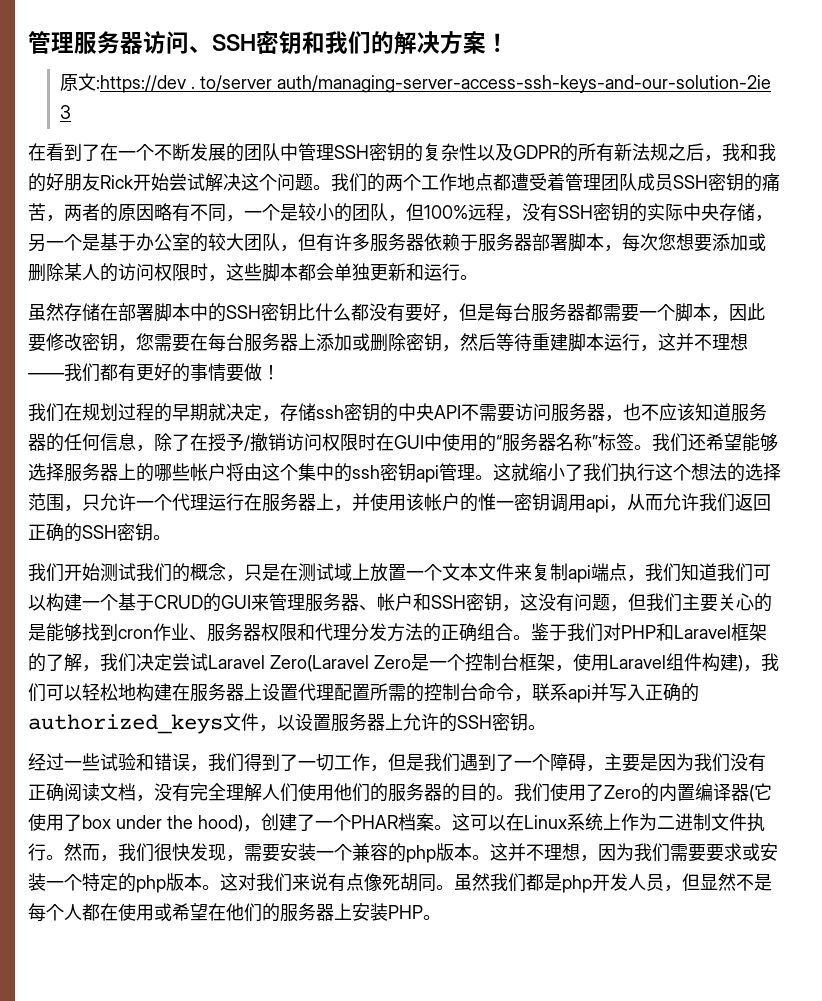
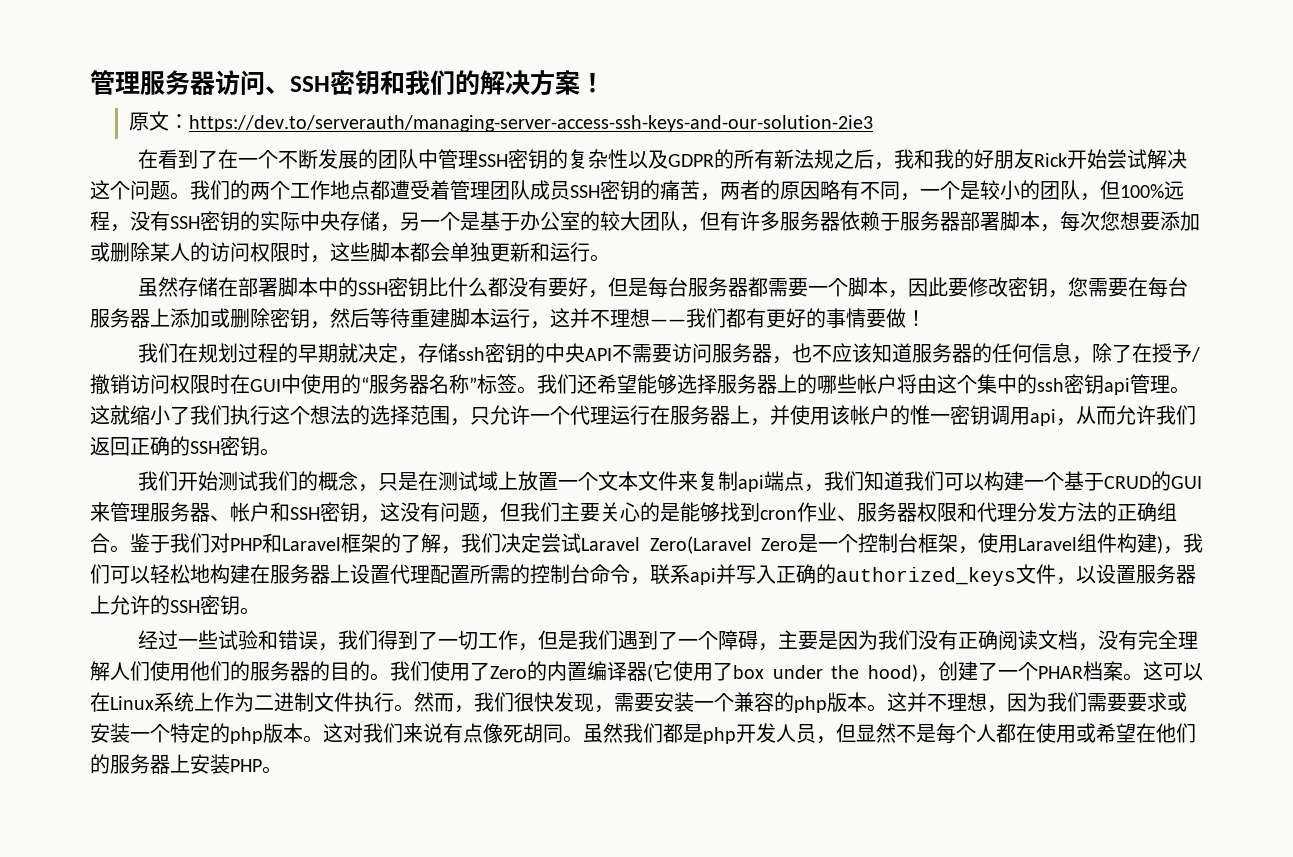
- 原文:https://dev . to/server auth/managing-server-access-ssh-keys-and-our-solution-2ie 3
+ 原文：https://dev.to/serverauth/managing-server-access-ssh-keys-and-our-solution-2ie3

